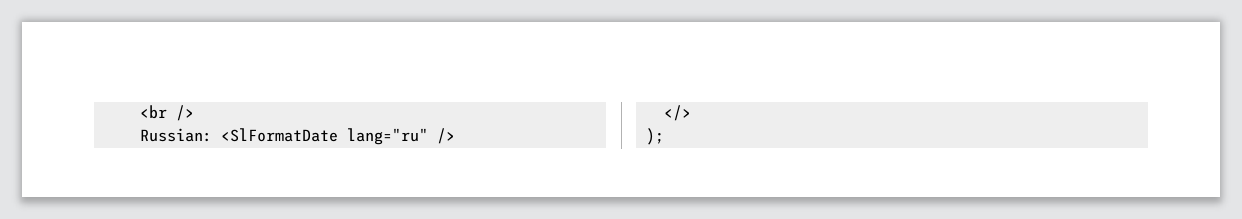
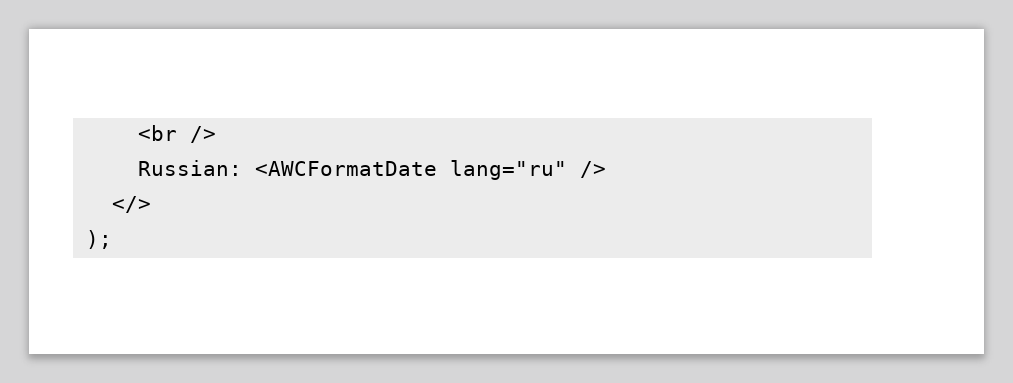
- Russian: <SlFormatDate lang="ru" />
+ Russian: <AWCFormatDate lang="ru" />

